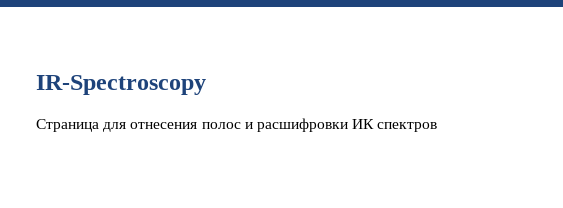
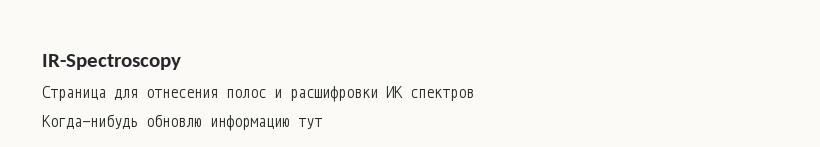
+ Когда-нибудь обновлю информацию тут

